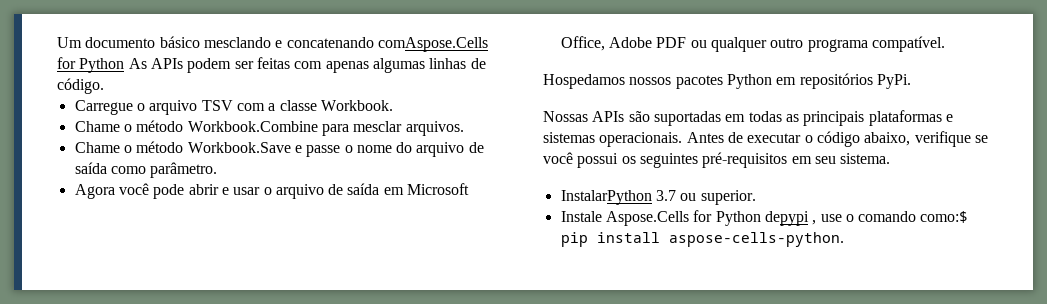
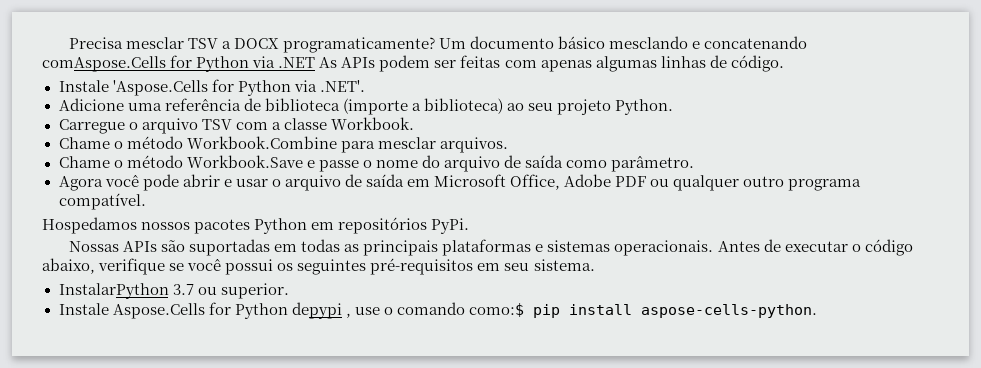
+ Precisa mesclar TSV a DOCX programaticamente?
- Um documento básico mesclando e concatenando comAspose.Cells for Python As APIs podem ser feitas com apenas algumas linhas de código.
+ Um documento básico mesclando e concatenando comAspose.Cells for Python via .NET As APIs podem ser feitas com apenas algumas linhas de código.
+ Instale 'Aspose.Cells for Python via .NET'.
+ Adicione uma referência de biblioteca (importe a biblioteca) ao seu projeto Python.

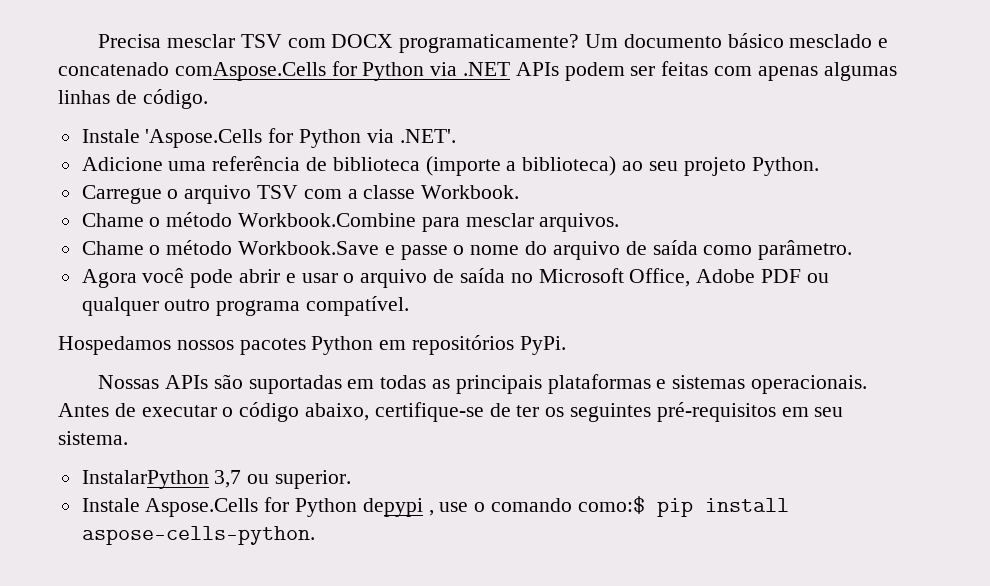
- Precisa mesclar TSV a DOCX programaticamente?
+ Precisa mesclar TSV com DOCX programaticamente?
- Um documento básico mesclando e concatenando comAspose.Cells for Python via .NET As APIs podem ser feitas com apenas algumas linhas de código.
+ Um documento básico mesclado e concatenado comAspose.Cells for Python via .NET APIs podem ser feitas com apenas algumas linhas de código.
- Agora você pode abrir e usar o arquivo de saída em Microsoft Office, Adobe PDF ou qualquer outro programa compatível.
+ Agora você pode abrir e usar o arquivo de saída no Microsoft Office, Adobe PDF ou qualquer outro programa compatível.
- Antes de executar o código abaixo, verifique se você possui os seguintes pré-requisitos em seu sistema.
+ Antes de executar o código abaixo, certifique-se de ter os seguintes pré-requisitos em seu sistema.
- InstalarPython 3.7 ou superior.
+ InstalarPython 3,7 ou superior.

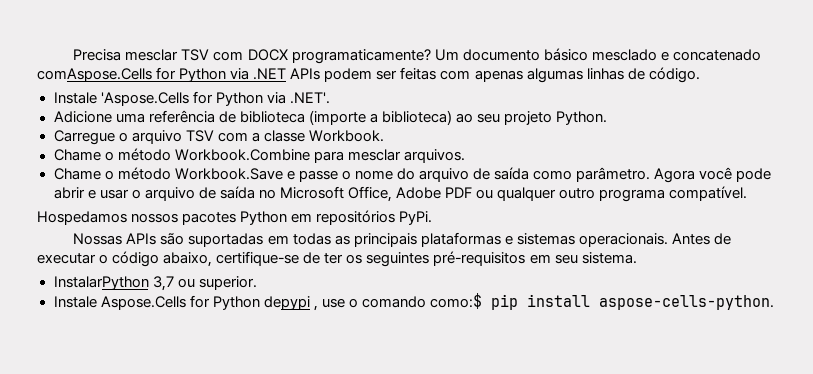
- Chame o método Workbook.Save e passe o nome do arquivo de saída como parâmetro.
- Agora você pode abrir e usar o arquivo de saída no Microsoft Office, Adobe PDF ou qualquer outro programa compatível.
+ Chame o método Workbook.Save e passe o nome do arquivo de saída como parâmetro. Agora você pode abrir e usar o arquivo de saída no Microsoft Office, Adobe PDF ou qualquer outro programa compatível.

